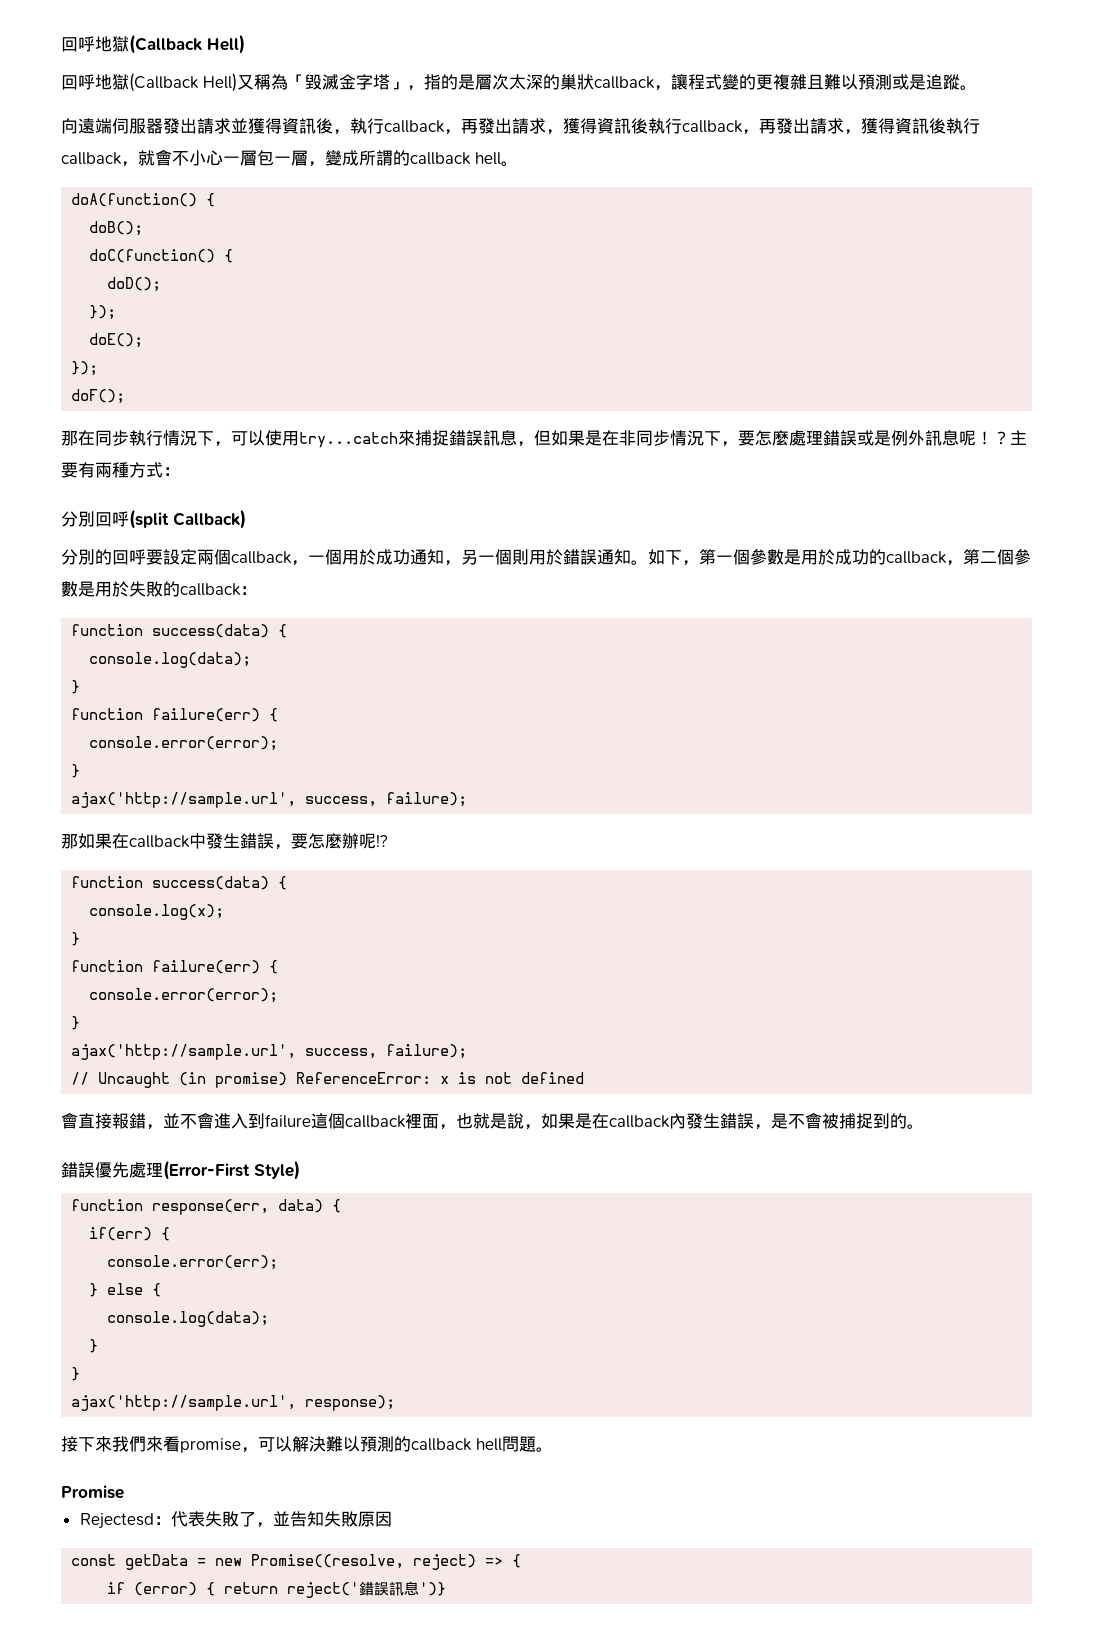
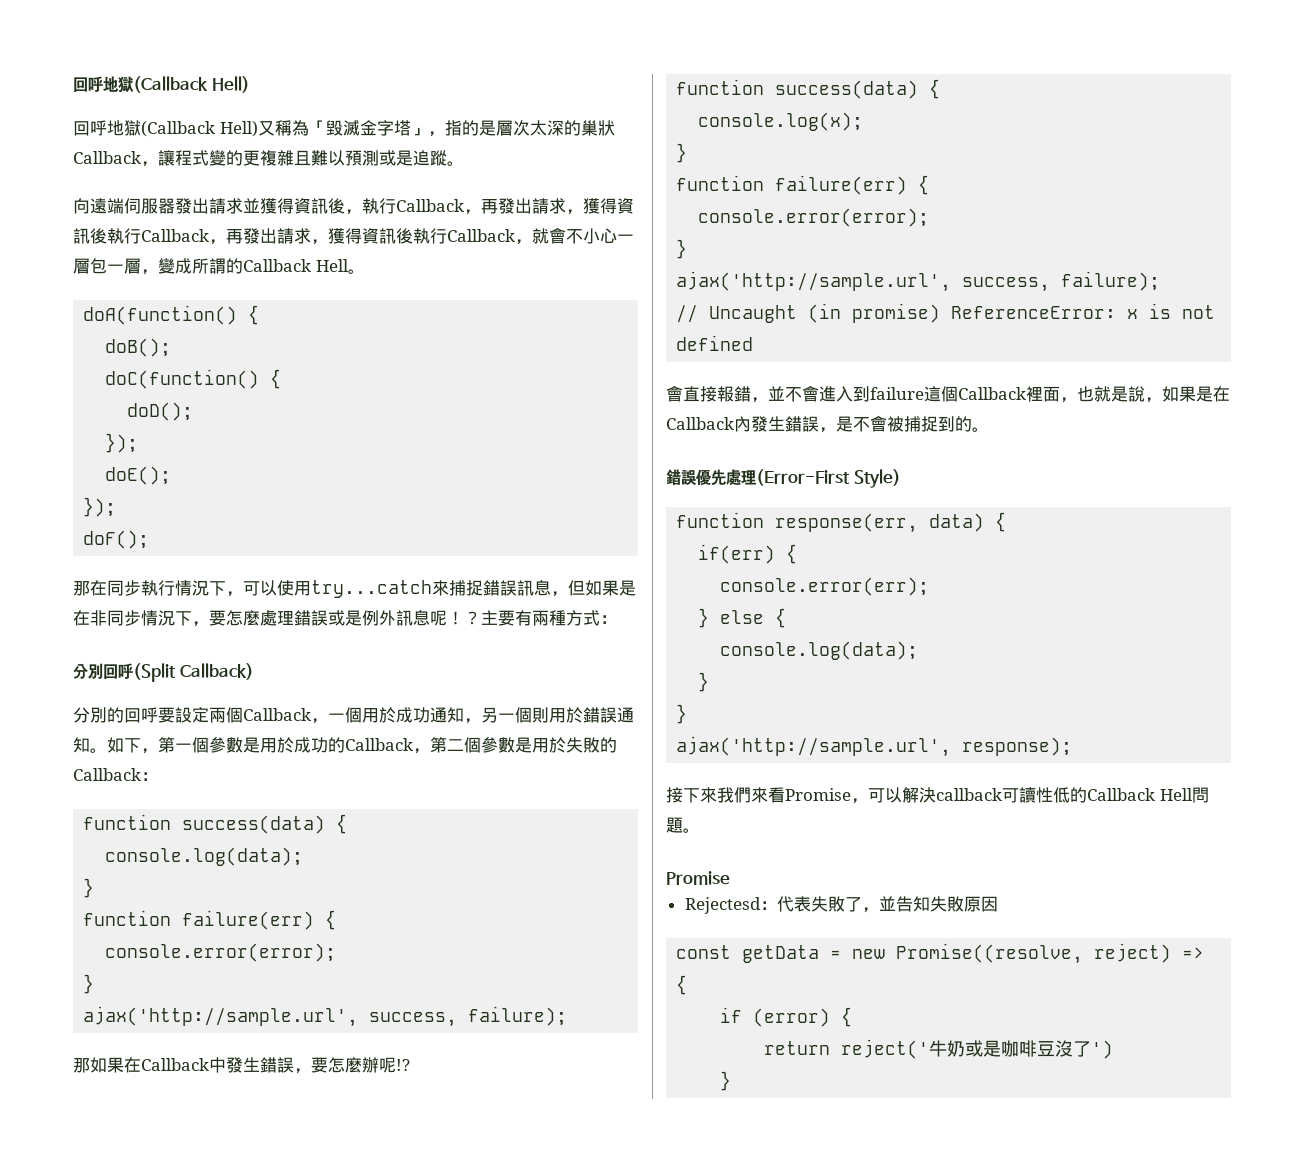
- 回呼地獄(Callback Hell)又稱為「毀滅金字塔」，指的是層次太深的巢狀callback，讓程式變的更複雜且難以預測或是追蹤。
+ 回呼地獄(Callback Hell)又稱為「毀滅金字塔」，指的是層次太深的巢狀Callback，讓程式變的更複雜且難以預測或是追蹤。
- 向遠端伺服器發出請求並獲得資訊後，執行callback，再發出請求，獲得資訊後執行callback，再發出請求，獲得資訊後執行callback，就會不小心一層包一層，變成所謂的callback hell。
+ 向遠端伺服器發出請求並獲得資訊後，執行Callback，再發出請求，獲得資訊後執行Callback，再發出請求，獲得資訊後執行Callback，就會不小心一層包一層，變成所謂的Callback Hell。
- 分別回呼(split Callback)
+ 分別回呼(Split Callback)
- 分別的回呼要設定兩個callback，一個用於成功通知，另一個則用於錯誤通知。
+ 分別的回呼要設定兩個Callback，一個用於成功通知，另一個則用於錯誤通知。
- 如下，第一個參數是用於成功的callback，第二個參數是用於失敗的callback：
+ 如下，第一個參數是用於成功的Callback，第二個參數是用於失敗的Callback：
- 那如果在callback中發生錯誤，要怎麼辦呢!?
+ 那如果在Callback中發生錯誤，要怎麼辦呢!?
- 會直接報錯，並不會進入到failure這個callback裡面，也就是說，如果是在callback內發生錯誤，是不會被捕捉到的。
+ 會直接報錯，並不會進入到failure這個Callback裡面，也就是說，如果是在Callback內發生錯誤，是不會被捕捉到的。
- 接下來我們來看promise，可以解決難以預測的callback hell問題。
+ 接下來我們來看Promise，可以解決callback可讀性低的Callback Hell問題。
- if (error) { return reject('錯誤訊息')}
+ if (error) {
+ return reject('牛奶或是咖啡豆沒了')
+ }

